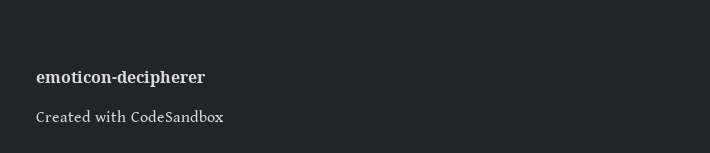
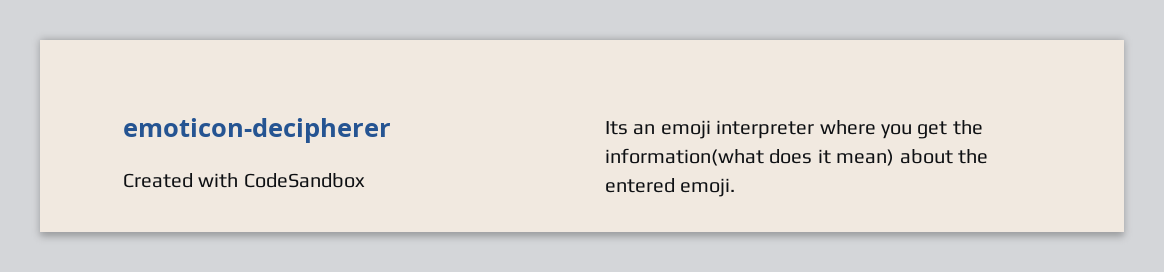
+ Its an emoji interpreter where you get the information(what does it mean) about the entered emoji.

